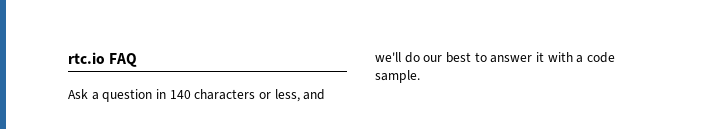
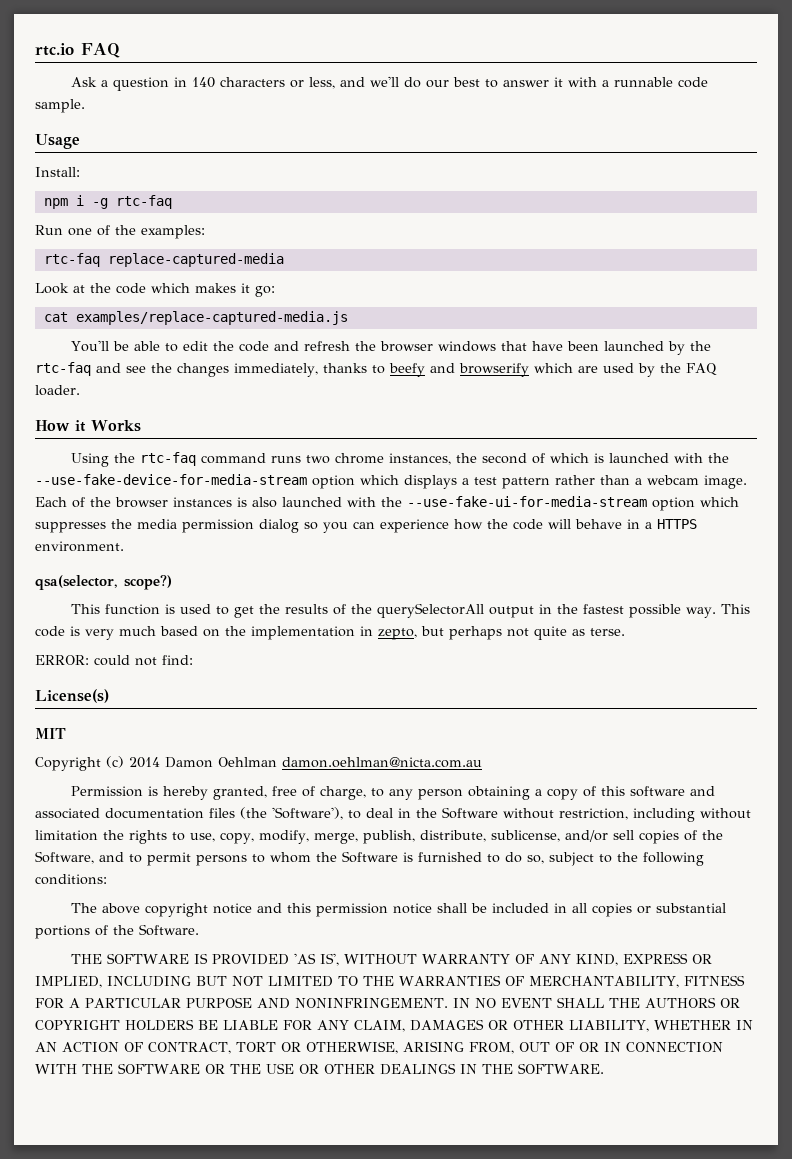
- Ask a question in 140 characters or less, and we'll do our best to answer it with a code sample.
+ Ask a question in 140 characters or less, and we'll do our best to answer it with a runnable code sample.
+ Usage
+ Install:
+ npm i -g rtc-faq
+ Run one of the examples:
+ rtc-faq replace-captured-media
+ Look at the code which makes it go:
+ cat examples/replace-captured-media.js
+ You'll be able to edit the code and refresh the browser windows that have been launched by the rtc-faq and see the changes immediately, thanks to beefy and browserify which are used by the FAQ loader.
+ How it Works
+ Using the rtc-faq command runs two chrome instances, the second of which is launched with the --use-fake-device-for-media-stream option which displays a test pattern rather than a webcam image. Each of the browser instances is also launched with the --use-fake-ui-for-media-stream option which suppresses the media permission dialog so you can experience how the code will behave in a HTTPS environment.
+ qsa(selector, scope?)
+ This function is used to get the results of the querySelectorAll output in the fastest possible way. This code is very much based on the implementation in zepto, but perhaps not quite as terse.
+ ERROR: could not find:
+ License(s)
+ MIT
+ Copyright (c) 2014 Damon Oehlman damon.oehlman@nicta.com.au
+ Permission is hereby granted, free of charge, to any person obtaining a copy of this software and associated documentation files (the 'Software'), to deal in the Software without restriction, including without limitation the rights to use, copy, modify, merge, publish, distribute, sublicense, and/or sell copies of the Software, and to permit persons to whom the Software is furnished to do so, subject to the following conditions:
+ The above copyright notice and this permission notice shall be included in all copies or substantial portions of the Software.
+ THE SOFTWARE IS PROVIDED 'AS IS', WITHOUT WARRANTY OF ANY KIND, EXPRESS OR IMPLIED, INCLUDING BUT NOT LIMITED TO THE WARRANTIES OF MERCHANTABILITY, FITNESS FOR A PARTICULAR PURPOSE AND NONINFRINGEMENT. IN NO EVENT SHALL THE AUTHORS OR COPYRIGHT HOLDERS BE LIABLE FOR ANY CLAIM, DAMAGES OR OTHER LIABILITY, WHETHER IN AN ACTION OF CONTRACT, TORT OR OTHERWISE, ARISING FROM, OUT OF OR IN CONNECTION WITH THE SOFTWARE OR THE USE OR OTHER DEALINGS IN THE SOFTWARE.

